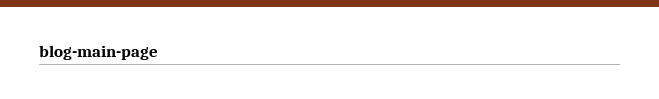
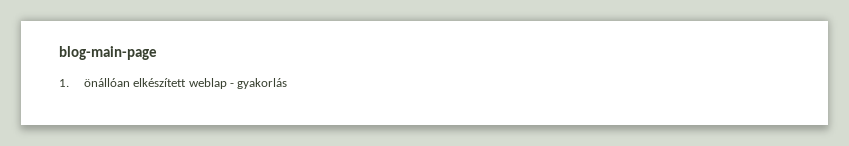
+ 1. önállóan elkészített weblap - gyakorlás

